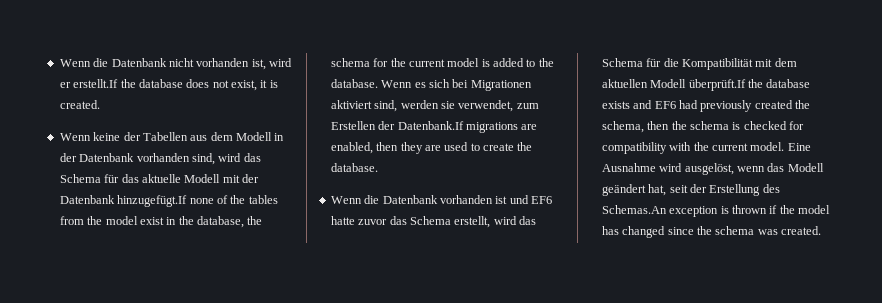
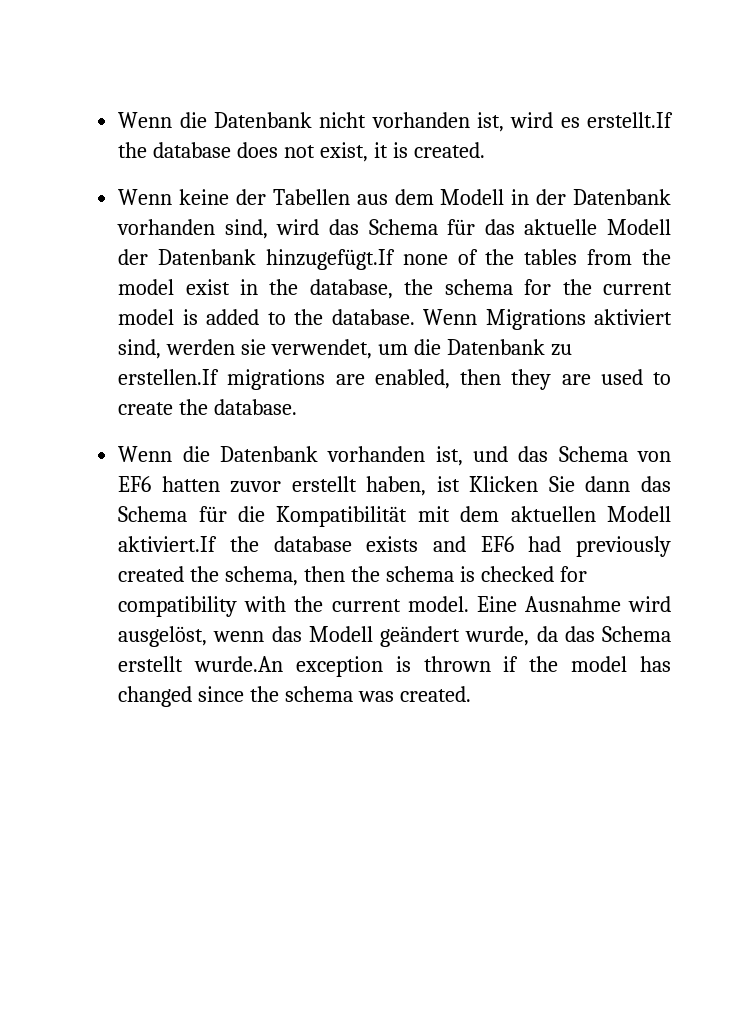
- Wenn die Datenbank nicht vorhanden ist, wird er erstellt.If the database does not exist, it is created.
+ Wenn die Datenbank nicht vorhanden ist, wird es erstellt.If the database does not exist, it is created.
- Wenn keine der Tabellen aus dem Modell in der Datenbank vorhanden sind, wird das Schema für das aktuelle Modell mit der Datenbank hinzugefügt.If none of the tables from the model exist in the database, the schema for the current model is added to the database.
+ Wenn keine der Tabellen aus dem Modell in der Datenbank vorhanden sind, wird das Schema für das aktuelle Modell der Datenbank hinzugefügt.If none of the tables from the model exist in the database, the schema for the current model is added to the database.
- Wenn es sich bei Migrationen aktiviert sind, werden sie verwendet, zum Erstellen der Datenbank.If migrations are enabled, then they are used to create the database.
+ Wenn Migrations aktiviert sind, werden sie verwendet, um die Datenbank zu erstellen.If migrations are enabled, then they are used to create the database.
- Wenn die Datenbank vorhanden ist und EF6 hatte zuvor das Schema erstellt, wird das Schema für die Kompatibilität mit dem aktuellen Modell überprüft.If the database exists and EF6 had previously created the schema, then the schema is checked for compatibility with the current model.
+ Wenn die Datenbank vorhanden ist, und das Schema von EF6 hatten zuvor erstellt haben, ist Klicken Sie dann das Schema für die Kompatibilität mit dem aktuellen Modell aktiviert.If the database exists and EF6 had previously created the schema, then the schema is checked for compatibility with the current model.
- Eine Ausnahme wird ausgelöst, wenn das Modell geändert hat, seit der Erstellung des Schemas.An exception is thrown if the model has changed since the schema was created.
+ Eine Ausnahme wird ausgelöst, wenn das Modell geändert wurde, da das Schema erstellt wurde.An exception is thrown if the model has changed since the schema was created.

